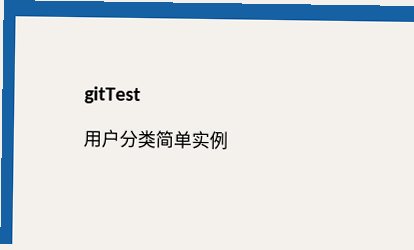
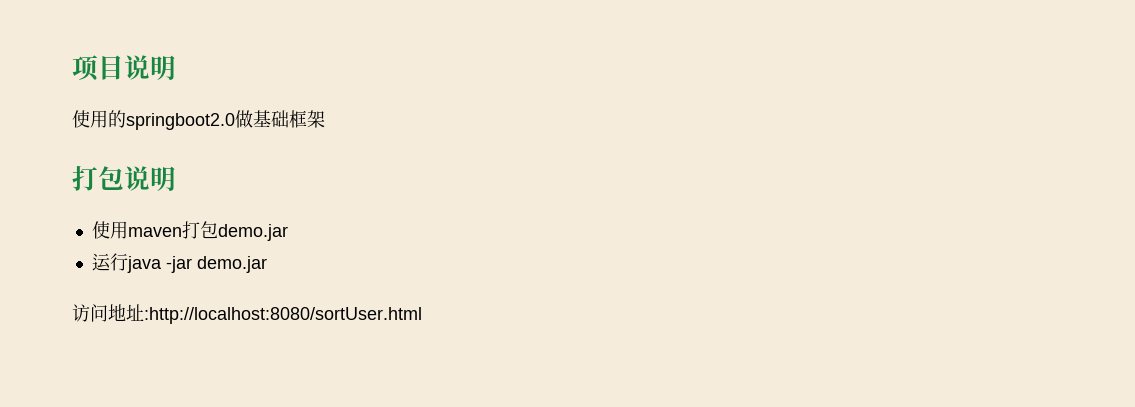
- gitTest
- 用户分类简单实例
+ 项目说明
+ 使用的springboot2.0做基础框架
+ 打包说明
+ 使用maven打包demo.jar
+ 运行java -jar demo.jar
+ 访问地址:http://localhost:8080/sortUser.html

